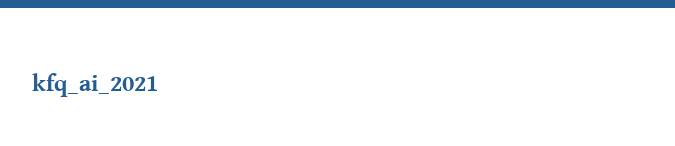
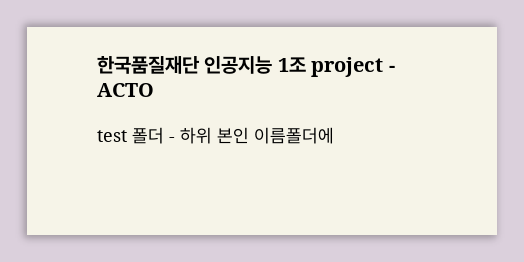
- kfq_ai_2021
+ 한국품질재단 인공지능 1조 project - ACTO
+ test 폴더 - 하위 본인 이름폴더에

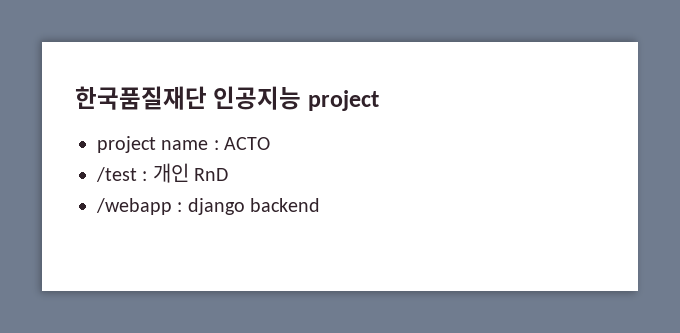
- 한국품질재단 인공지능 1조 project - ACTO
- test 폴더 - 하위 본인 이름폴더에
+ 한국품질재단 인공지능 project
+ project name : ACTO
+ /test : 개인 RnD
+ /webapp : django backend

